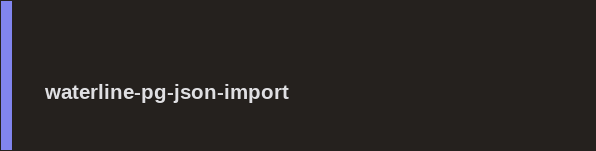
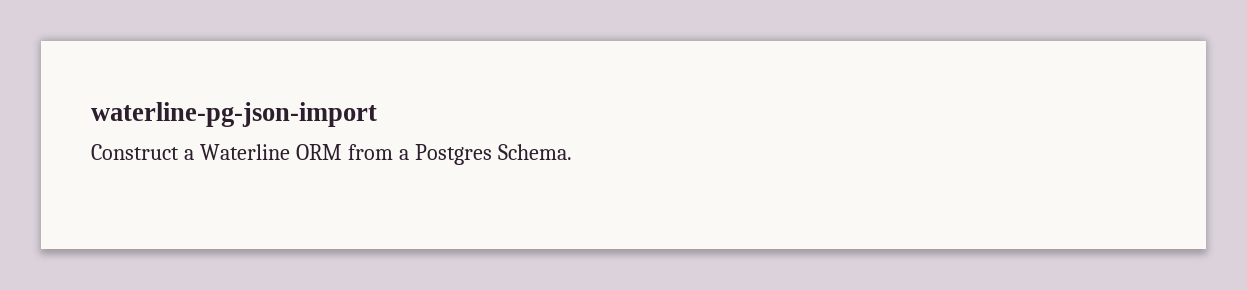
+ Construct a Waterline ORM from a Postgres Schema.

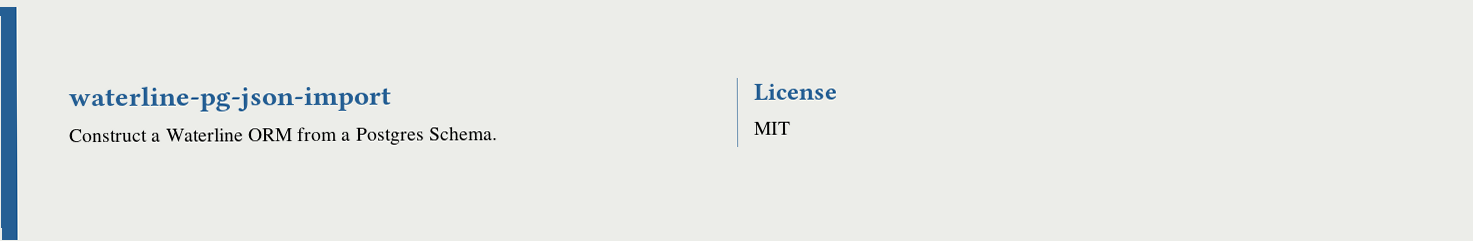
+ License
+ MIT

